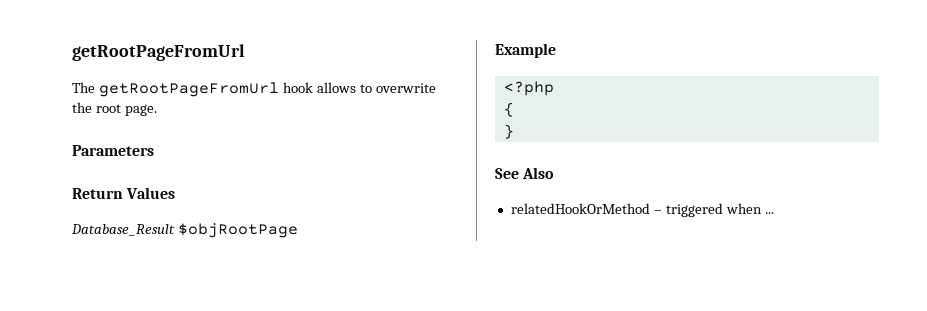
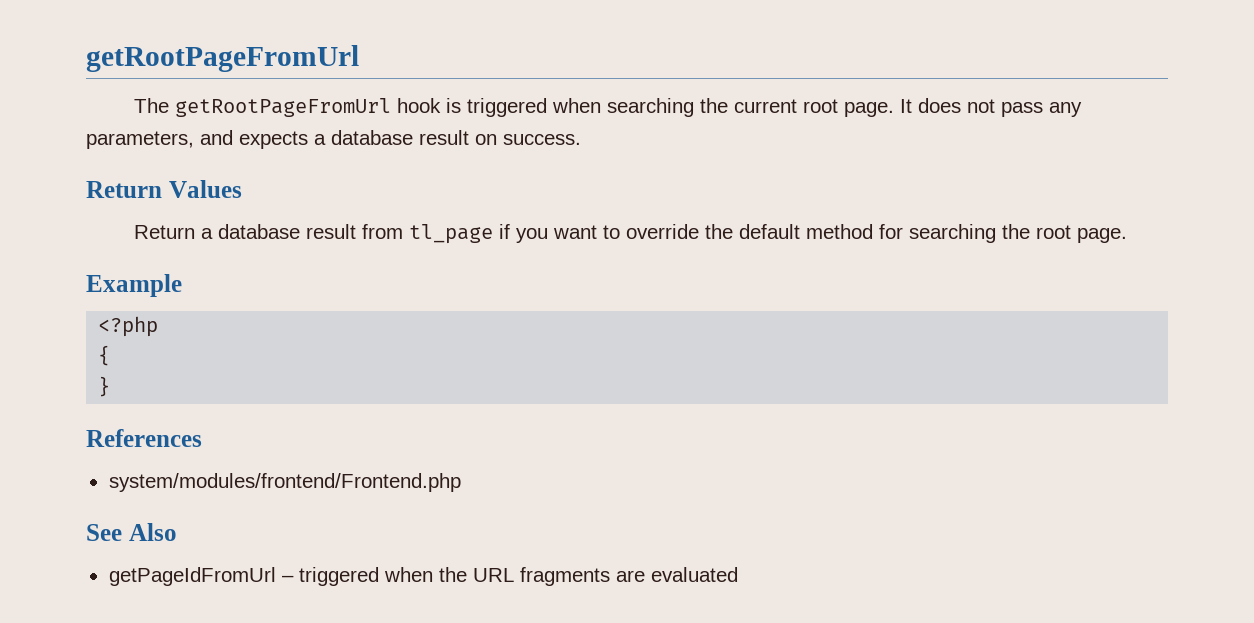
- The getRootPageFromUrl hook allows to overwrite the root page.
- Parameters
+ The getRootPageFromUrl hook is triggered when searching the current root page. It does not pass any parameters, and expects a database result on success.
  Return Values
- Database_Result $objRootPage
+ Return a database result from tl_page if you want to override the default method for searching the root page.
+ References
+ system/modules/frontend/Frontend.php
- relatedHookOrMethod – triggered when ...
+ getPageIdFromUrl – triggered when the URL fragments are evaluated

